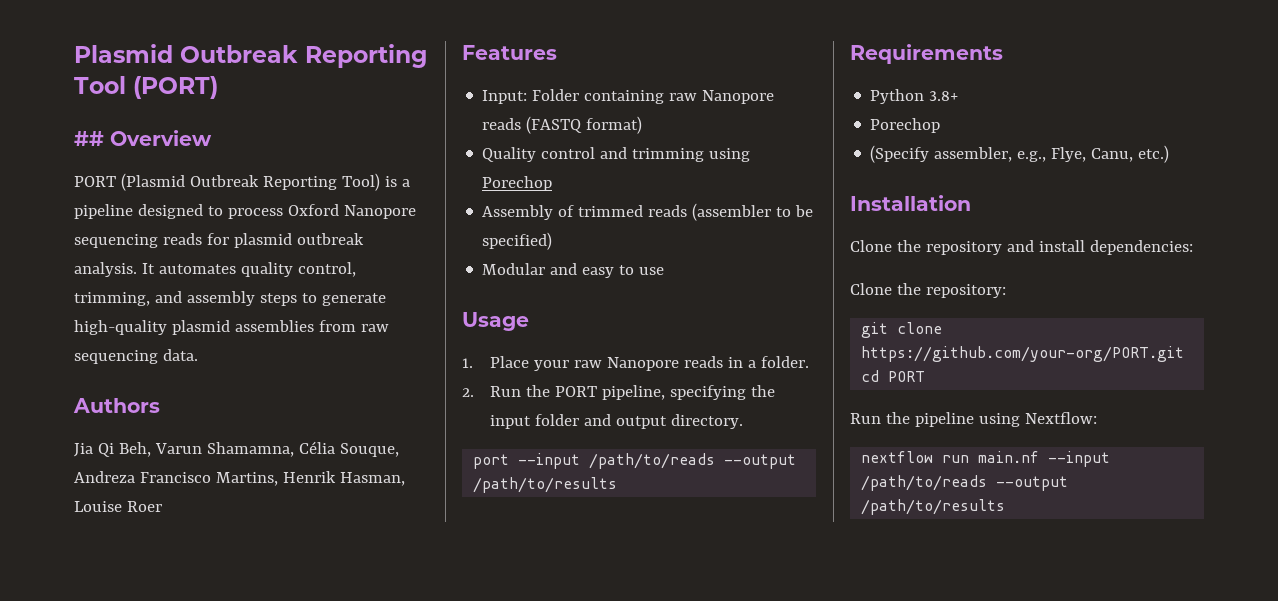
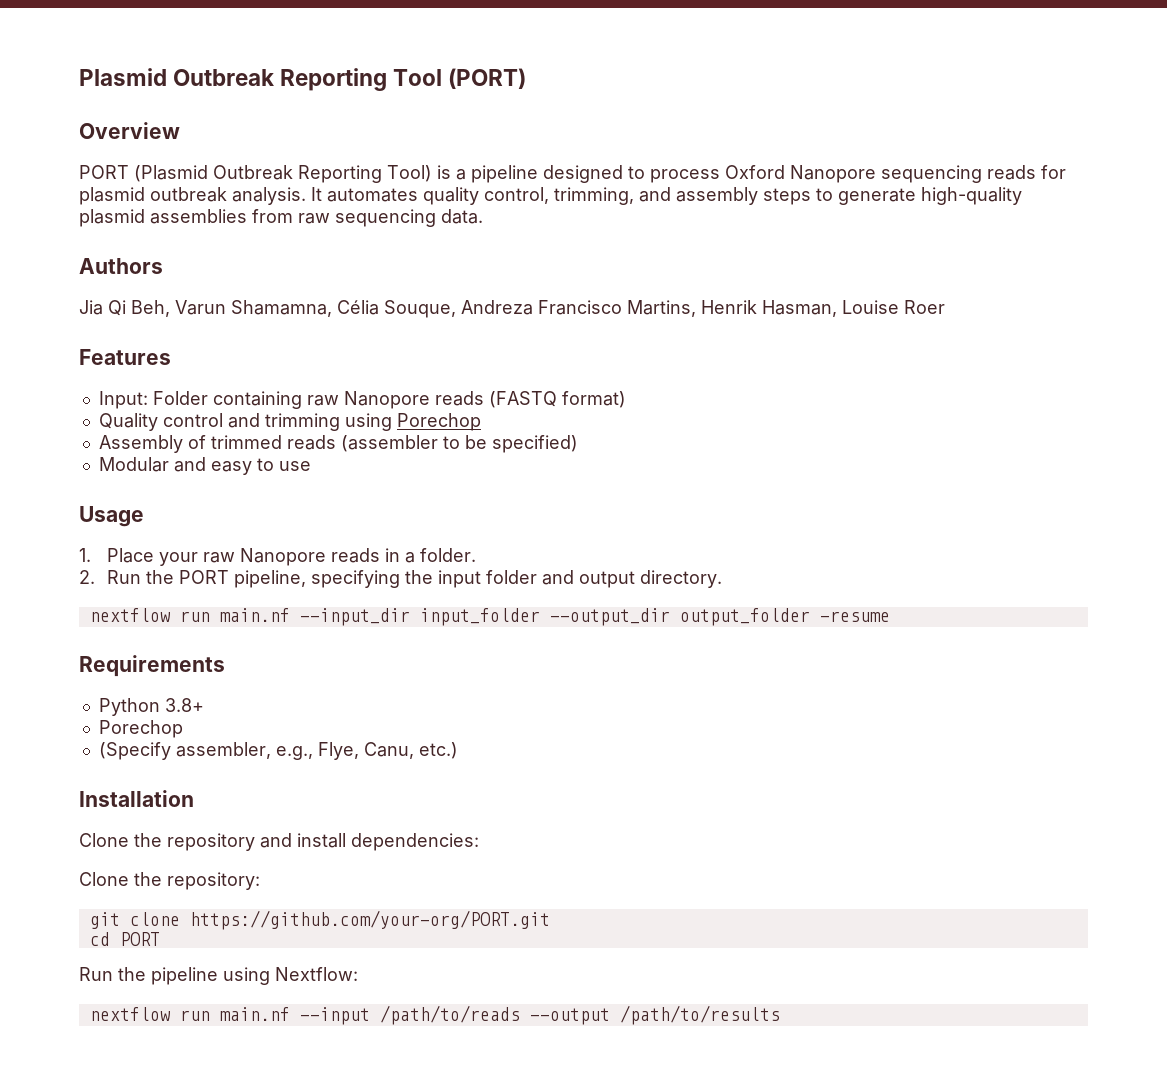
- ## Overview
+ Overview
- port --input /path/to/reads --output /path/to/results
+ nextflow run main.nf --input_dir input_folder --output_dir output_folder -resume

